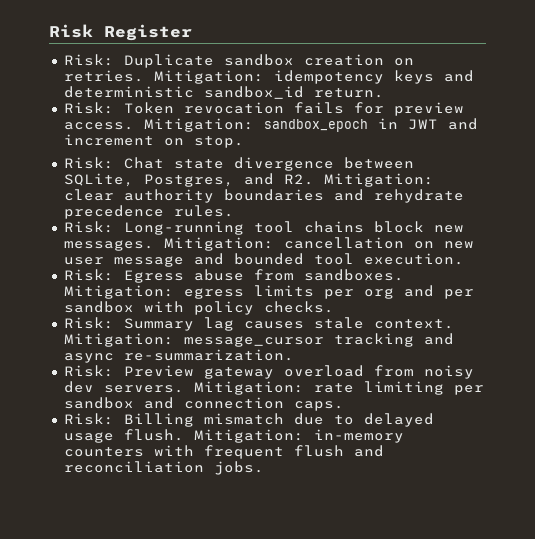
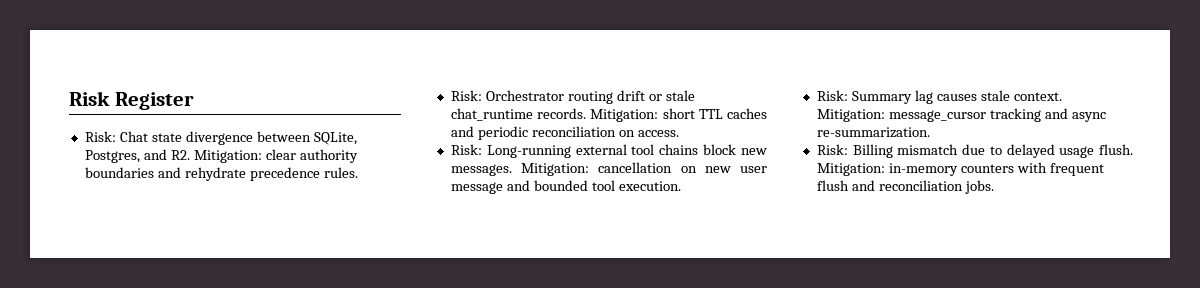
- Risk: Duplicate sandbox creation on retries. Mitigation: idempotency keys and deterministic sandbox_id return.
- Risk: Token revocation fails for preview access. Mitigation: sandbox_epoch in JWT and increment on stop.
+ Risk: Orchestrator routing drift or stale chat_runtime records. Mitigation: short TTL caches and periodic reconciliation on access.
- Risk: Long-running tool chains block new messages.
+ Risk: Long-running external tool chains block new messages.
- Risk: Egress abuse from sandboxes. Mitigation: egress limits per org and per sandbox with policy checks.
- Risk: Preview gateway overload from noisy dev servers. Mitigation: rate limiting per sandbox and connection caps.

